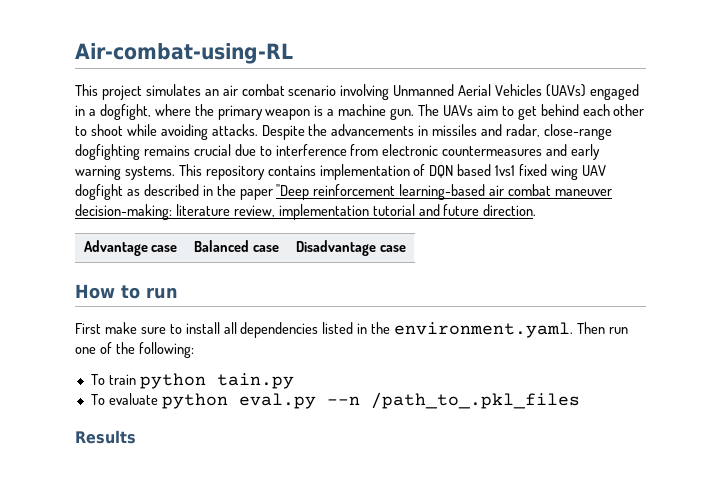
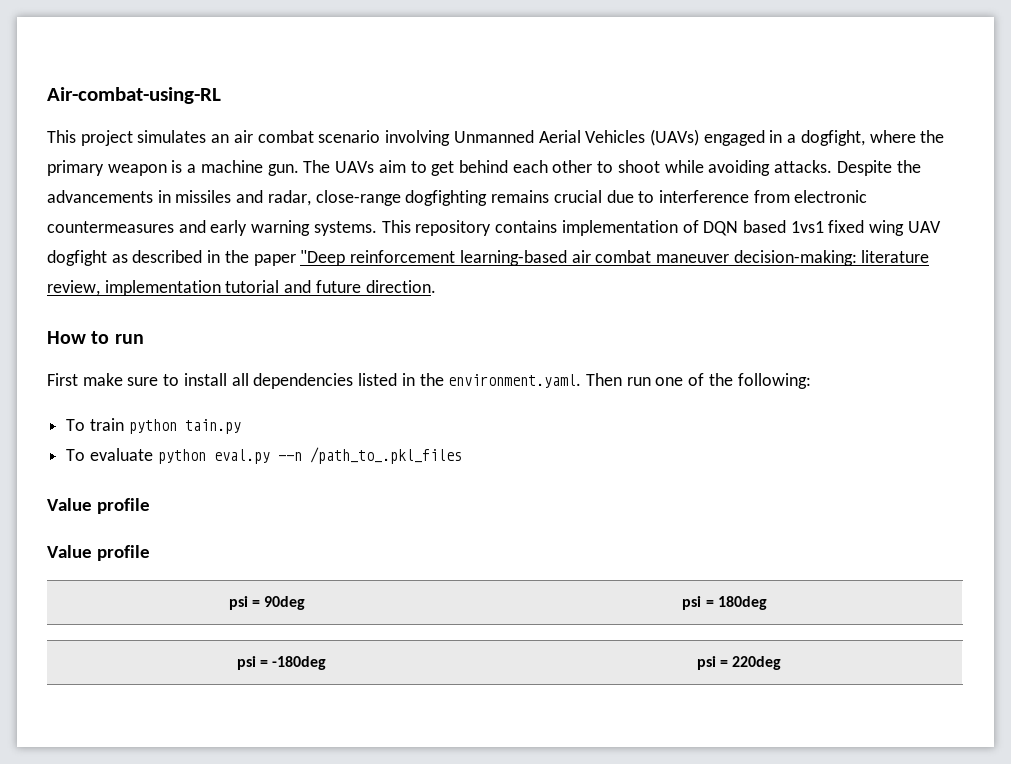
- Advantage case | Balanced case | Disadvantage case
  To evaluate python eval.py --n /path_to_.pkl_files
- Results
+ Value profile
+ Value profile
+ psi = 90deg | psi = 180deg
+ psi = -180deg | psi = 220deg

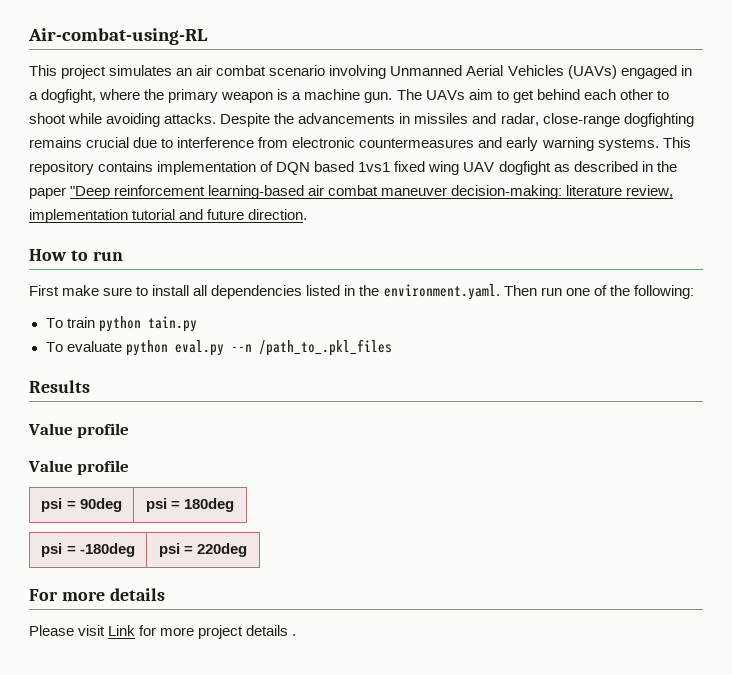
+ Results
+ For more details
+ Please visit Link for more project details .

